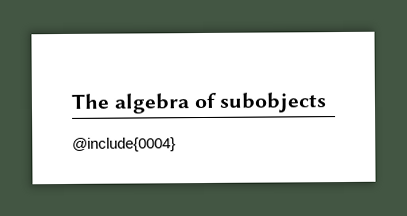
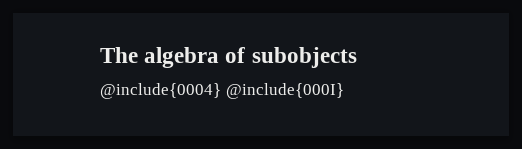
- @include{0004}
+ @include{0004} @include{000I}

